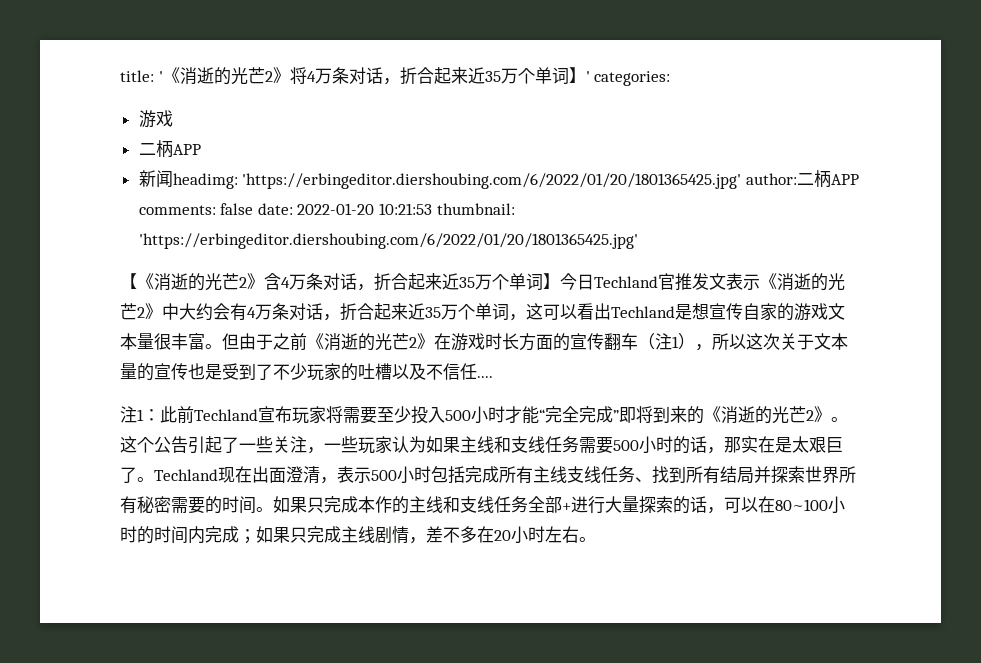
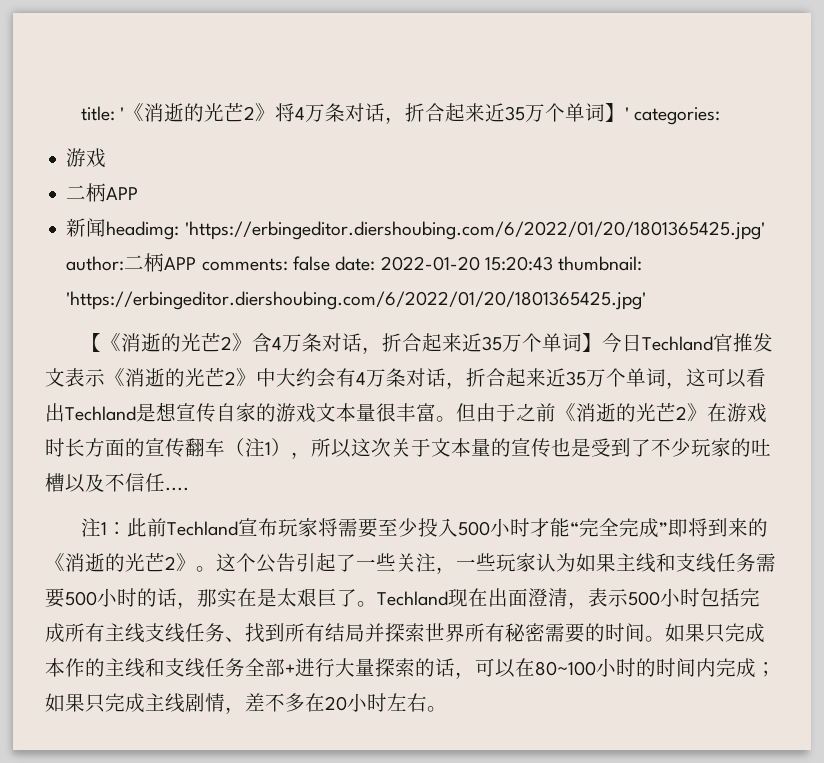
- 新闻headimg: 'https://erbingeditor.diershoubing.com/6/2022/01/20/1801365425.jpg' author:二柄APP comments: false date: 2022-01-20 10:21:53 thumbnail: 'https://erbingeditor.diershoubing.com/6/2022/01/20/1801365425.jpg'
+ 新闻headimg: 'https://erbingeditor.diershoubing.com/6/2022/01/20/1801365425.jpg' author:二柄APP comments: false date: 2022-01-20 15:20:43 thumbnail: 'https://erbingeditor.diershoubing.com/6/2022/01/20/1801365425.jpg'

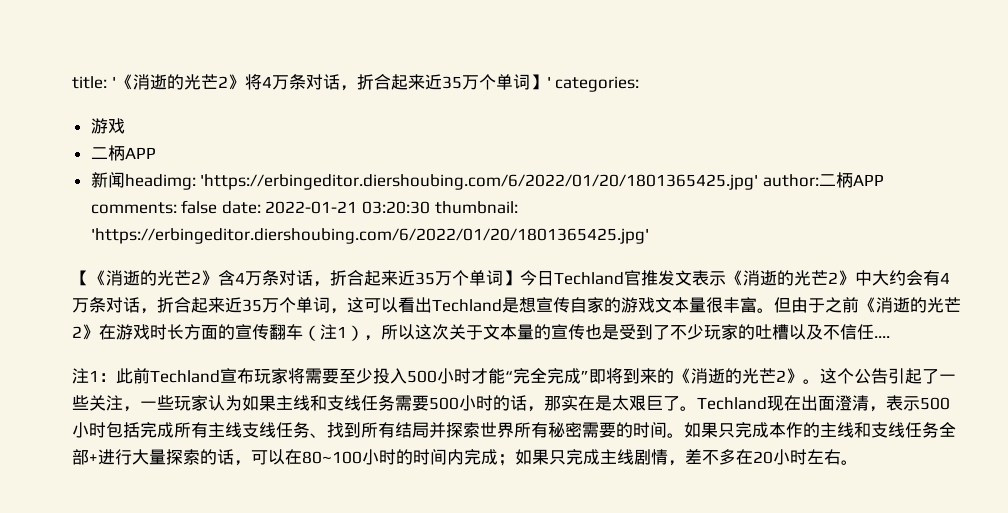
- 新闻headimg: 'https://erbingeditor.diershoubing.com/6/2022/01/20/1801365425.jpg' author:二柄APP comments: false date: 2022-01-20 15:20:43 thumbnail: 'https://erbingeditor.diershoubing.com/6/2022/01/20/1801365425.jpg'
+ 新闻headimg: 'https://erbingeditor.diershoubing.com/6/2022/01/20/1801365425.jpg' author:二柄APP comments: false date: 2022-01-21 03:20:30 thumbnail: 'https://erbingeditor.diershoubing.com/6/2022/01/20/1801365425.jpg'

